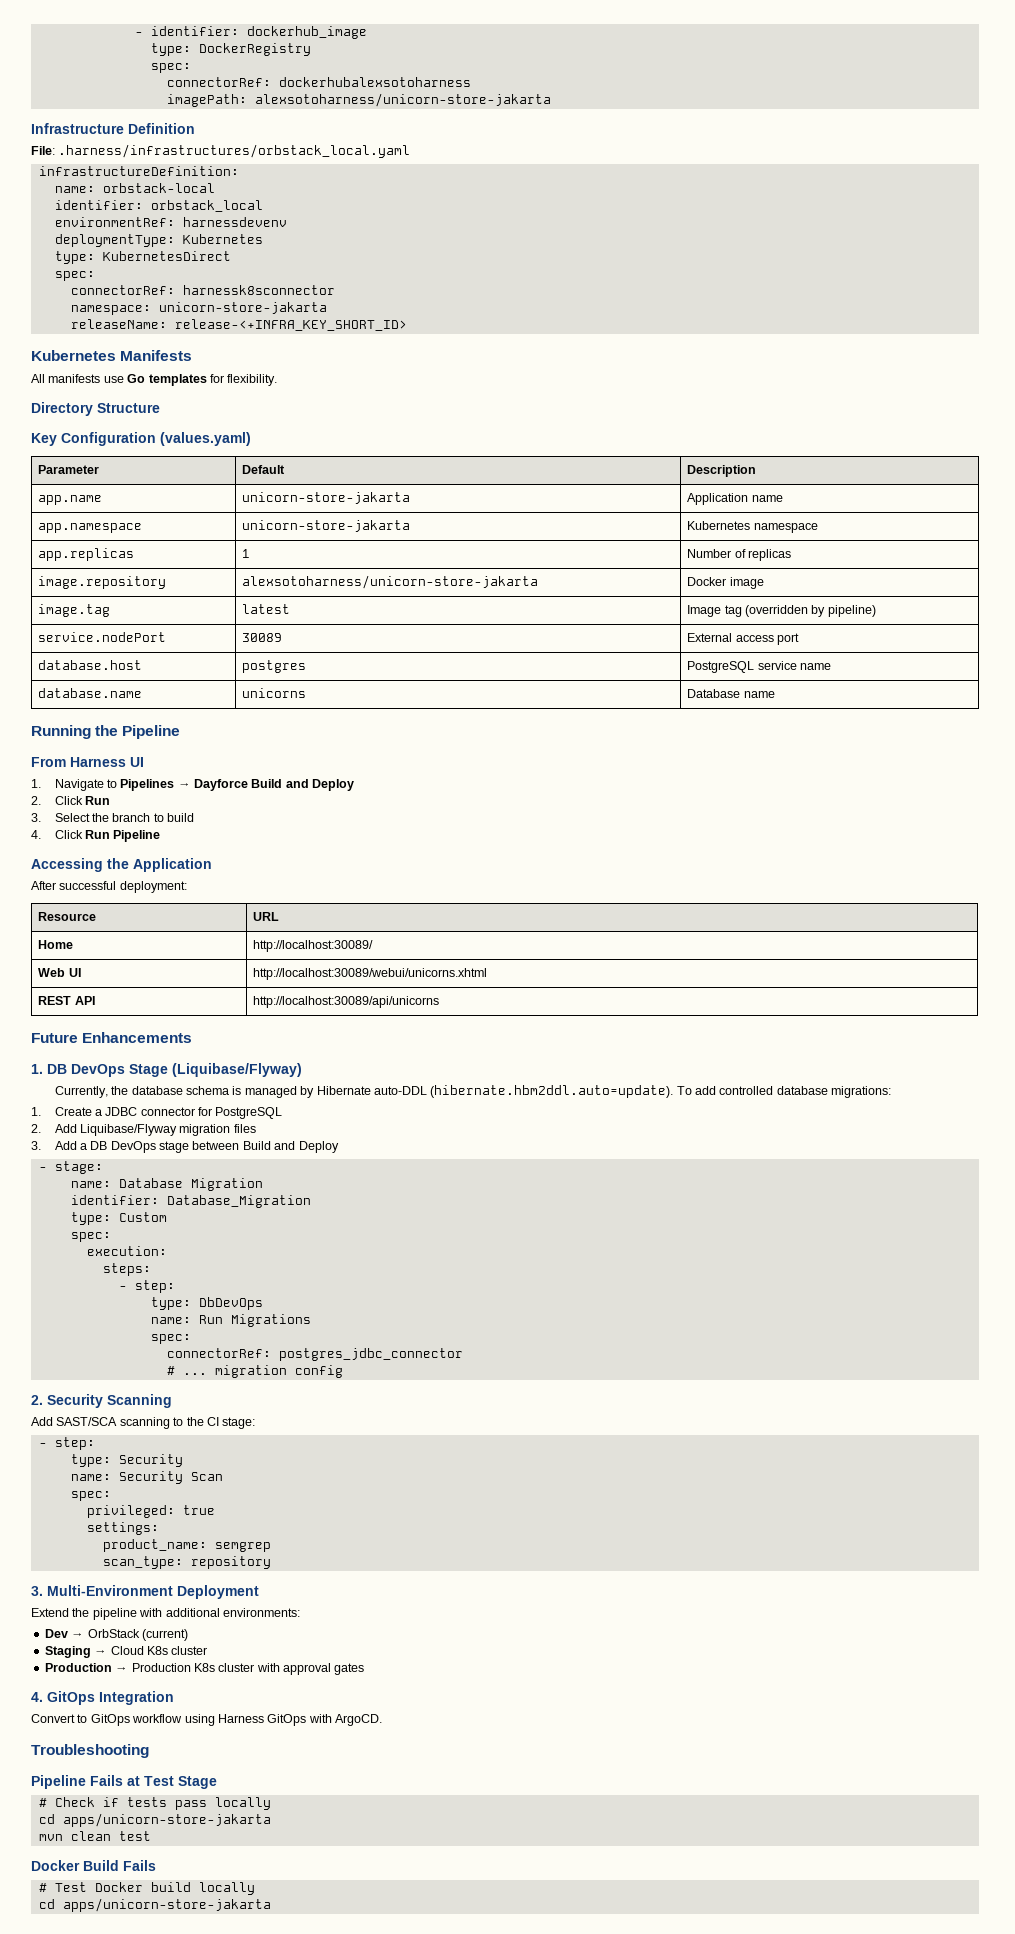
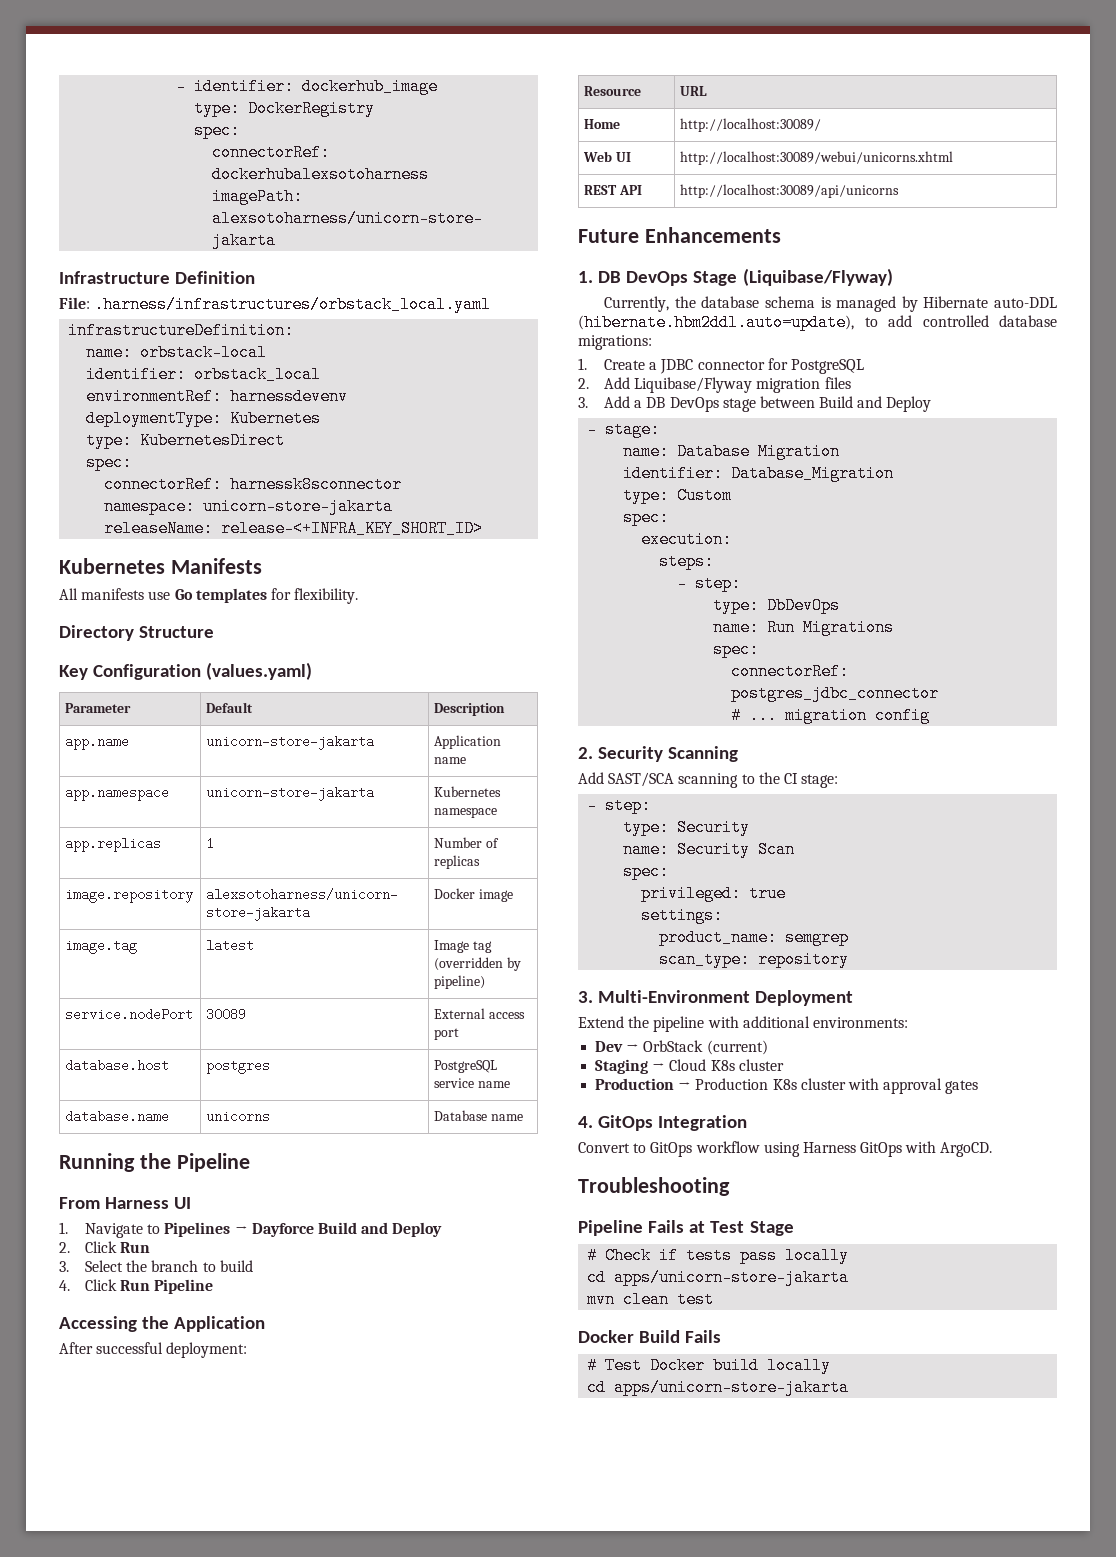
- Currently, the database schema is managed by Hibernate auto-DDL (hibernate.hbm2ddl.auto=update). To add controlled database migrations:
+ Currently, the database schema is managed by Hibernate auto-DDL (hibernate.hbm2ddl.auto=update), to add controlled database migrations:

